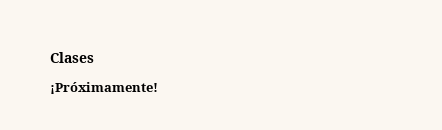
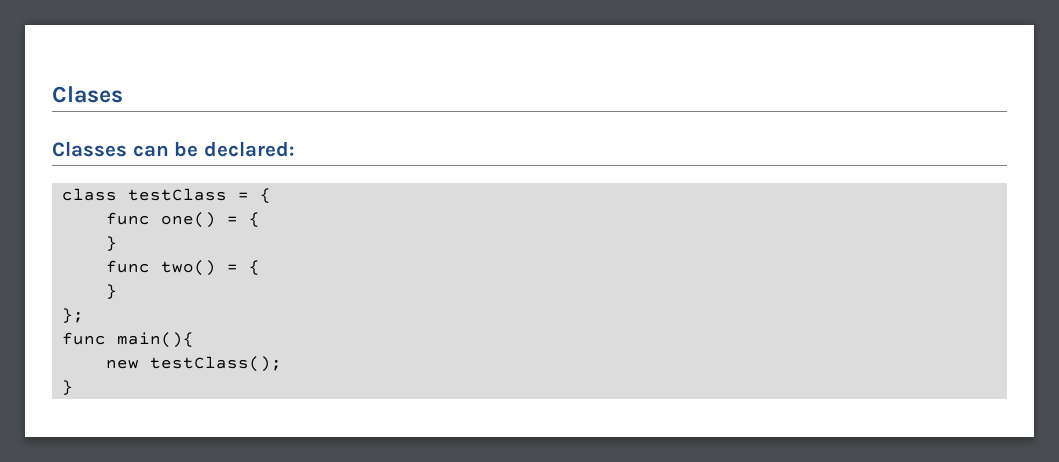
- ¡Próximamente!
+ Classes can be declared:
+ class testClass = {
+ func one() = {
+ }
+ func two() = {
+ }
+ };
+ func main(){
+ new testClass();
+ }

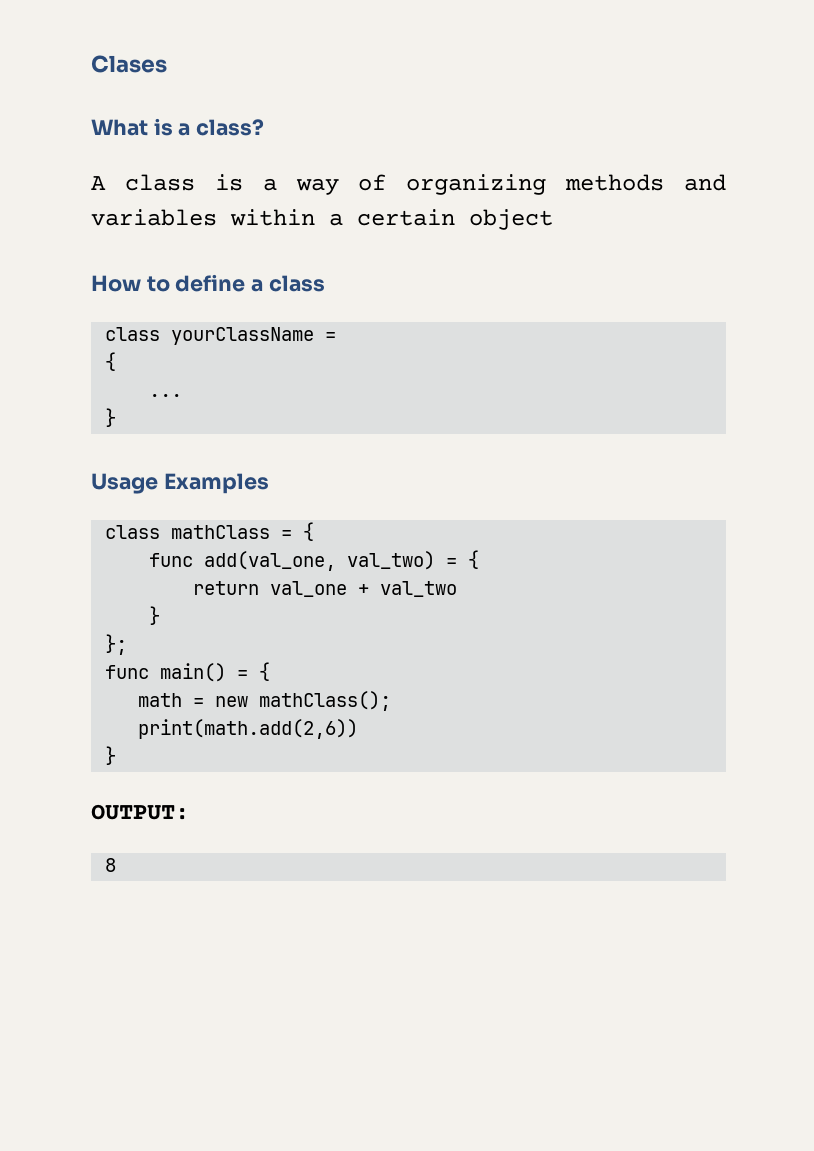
- Classes can be declared:
- class testClass = {
+ What is a class?
+ A class is a way of organizing methods and variables within a certain object
+ How to define a class
+ class yourClassName =
+ {
+ ...
+ }
+ Usage Examples
+ class mathClass = {
- func one() = {
- }
- func two() = {
+ func add(val_one, val_two) = {
+ return val_one + val_two
  }
  };
- func main(){
- new testClass();
+ func main() = {
+ math = new mathClass();
+ print(math.add(2,6))
  }
+ OUTPUT:
+ 8

